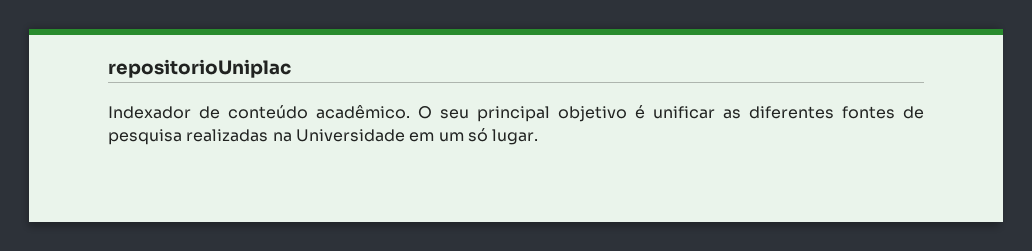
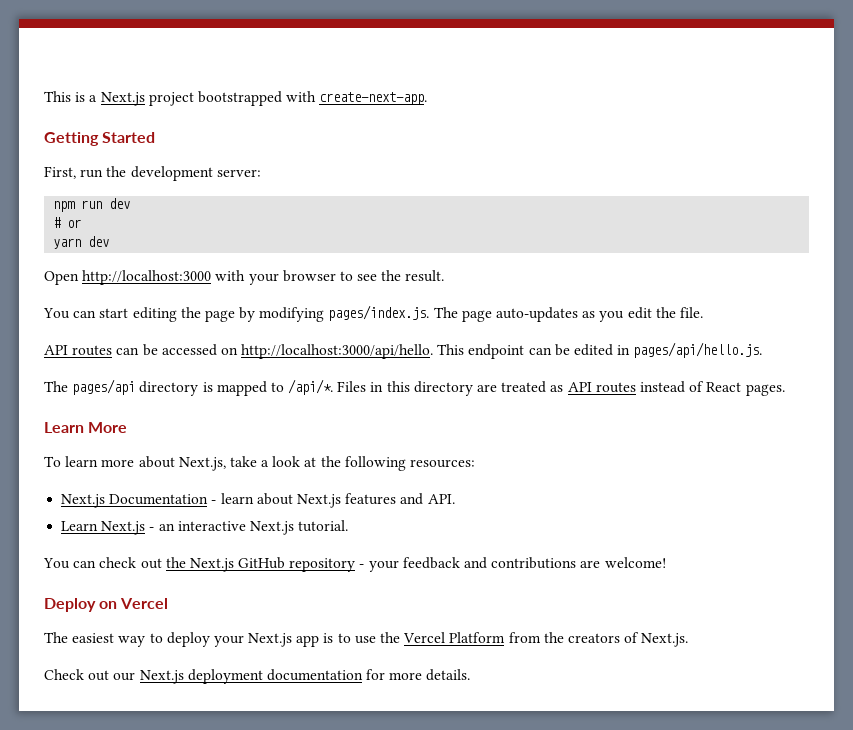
- repositorioUniplac
- Indexador de conteúdo acadêmico. O seu principal objetivo é unificar as diferentes fontes de pesquisa realizadas na Universidade em um só lugar.
+ This is a Next.js project bootstrapped with create-next-app.
+ Getting Started
+ First, run the development server:
+ npm run dev
+ # or
+ yarn dev
+ Open http://localhost:3000 with your browser to see the result.
+ You can start editing the page by modifying pages/index.js. The page auto-updates as you edit the file.
+ API routes can be accessed on http://localhost:3000/api/hello. This endpoint can be edited in pages/api/hello.js.
+ The pages/api directory is mapped to /api/*. Files in this directory are treated as API routes instead of React pages.
+ Learn More
+ To learn more about Next.js, take a look at the following resources:
+ Next.js Documentation - learn about Next.js features and API.
+ Learn Next.js - an interactive Next.js tutorial.
+ You can check out the Next.js GitHub repository - your feedback and contributions are welcome!
+ Deploy on Vercel
+ The easiest way to deploy your Next.js app is to use the Vercel Platform from the creators of Next.js.
+ Check out our Next.js deployment documentation for more details.

